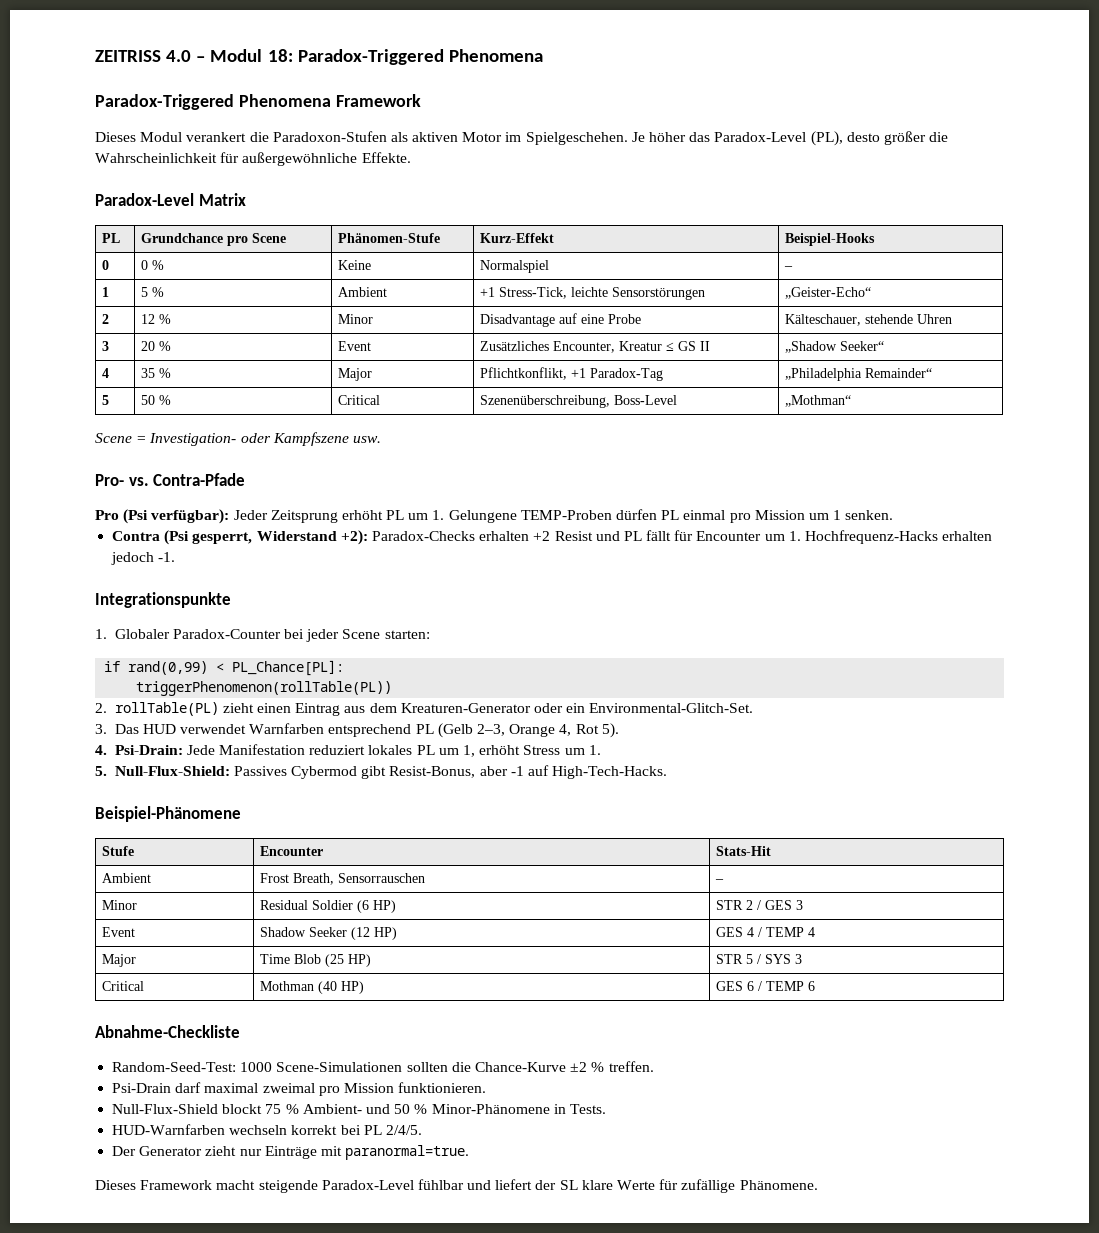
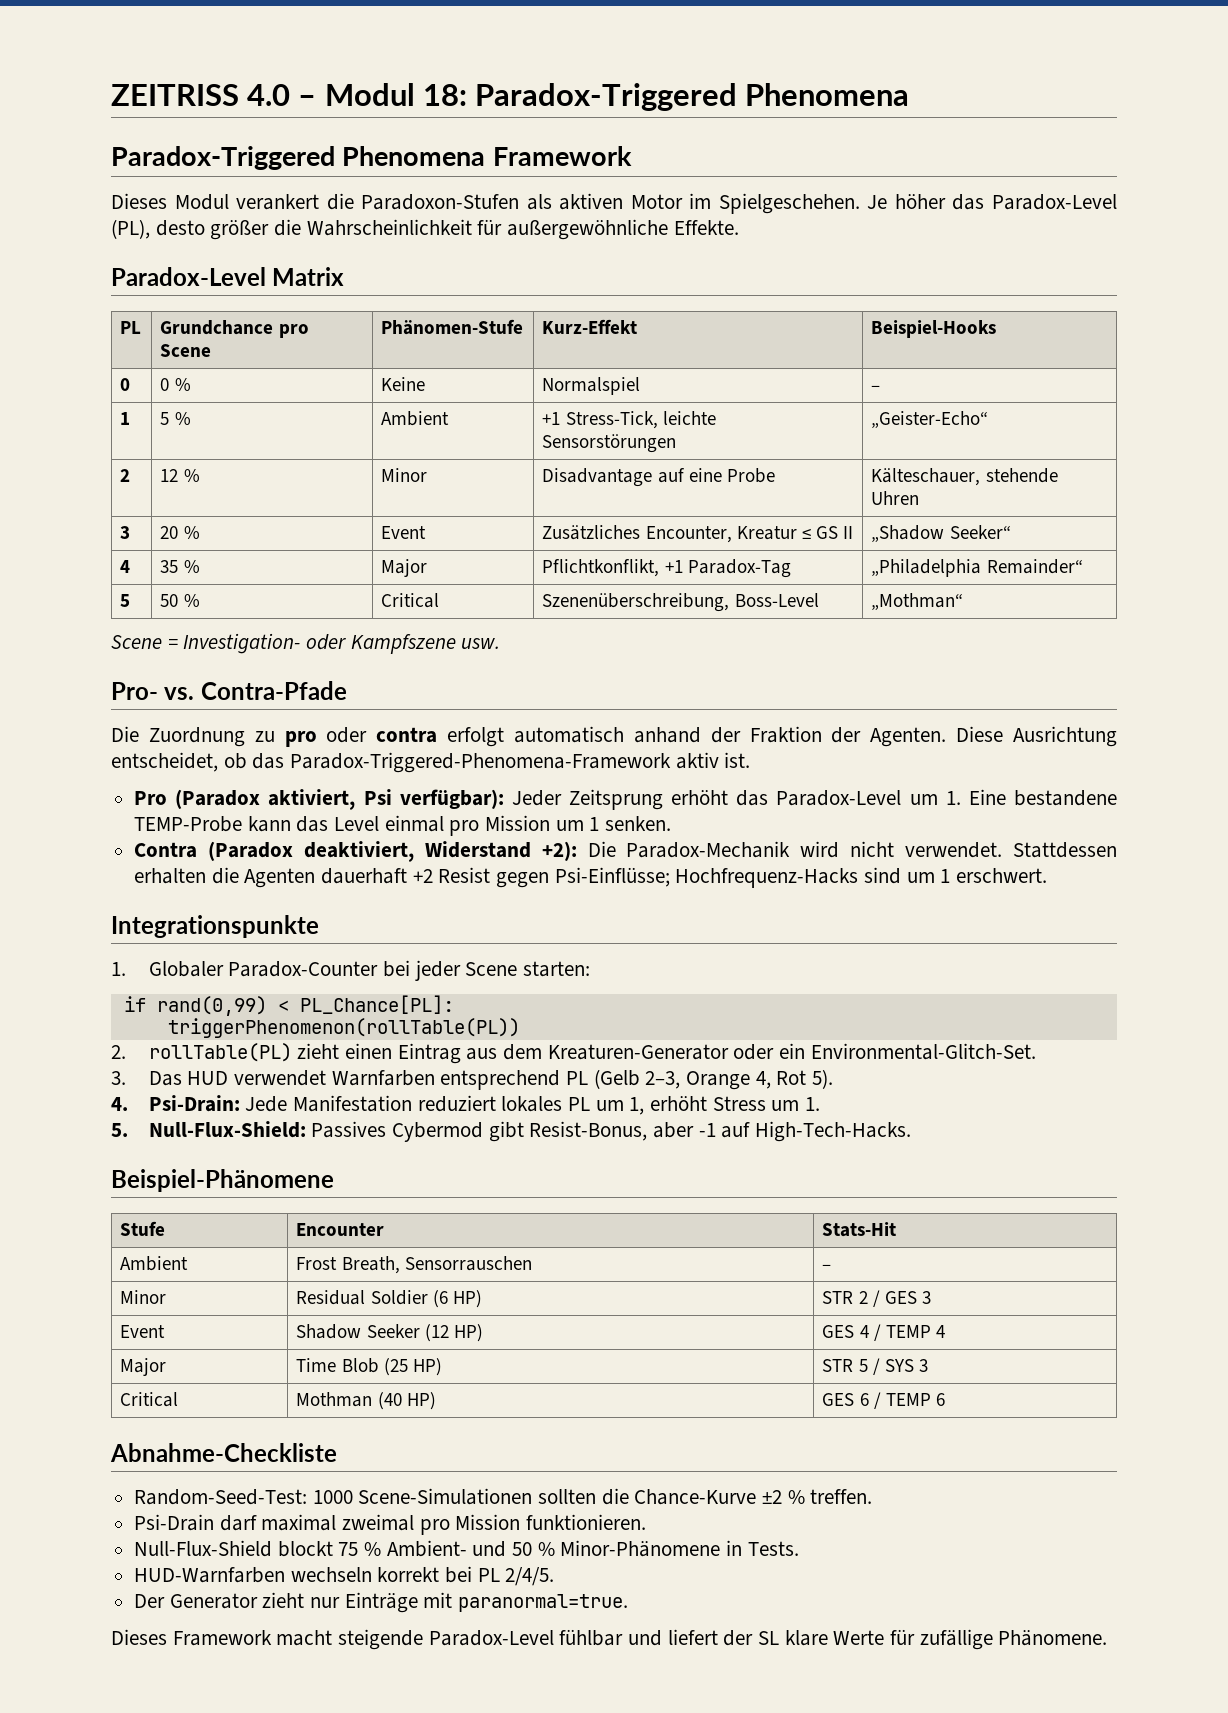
- Pro (Psi verfügbar): Jeder Zeitsprung erhöht PL um 1. Gelungene TEMP-Proben dürfen PL einmal pro Mission um 1 senken.
+ Die Zuordnung zu pro oder contra erfolgt automatisch anhand der Fraktion der Agenten. Diese Ausrichtung entscheidet, ob das Paradox-Triggered-Phenomena-Framework aktiv ist.
+ Pro (Paradox aktiviert, Psi verfügbar): Jeder Zeitsprung erhöht das Paradox-Level um 1. Eine bestandene TEMP-Probe kann das Level einmal pro Mission um 1 senken.
- Contra (Psi gesperrt, Widerstand +2): Paradox-Checks erhalten +2 Resist und PL fällt für Encounter um 1. Hochfrequenz-Hacks erhalten jedoch -1.
+ Contra (Paradox deaktiviert, Widerstand +2): Die Paradox-Mechanik wird nicht verwendet. Stattdessen erhalten die Agenten dauerhaft +2 Resist gegen Psi-Einflüsse; Hochfrequenz-Hacks sind um 1 erschwert.

